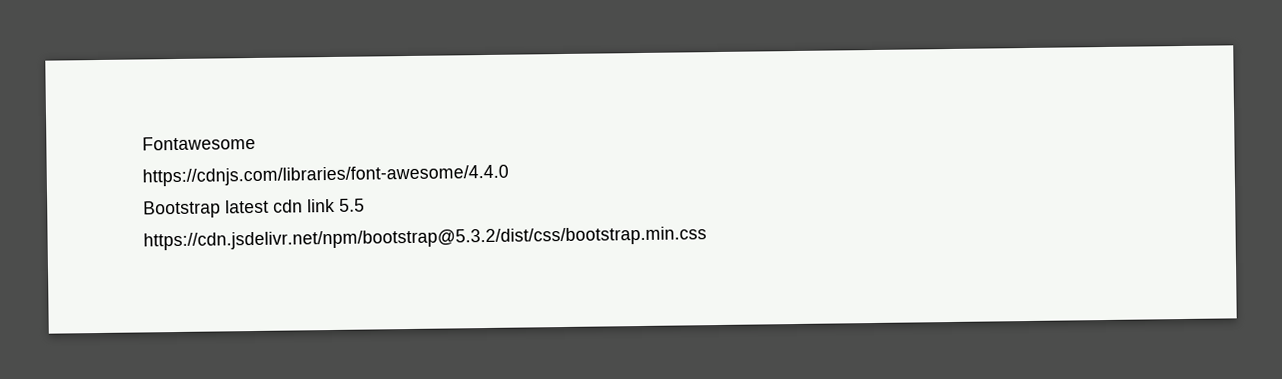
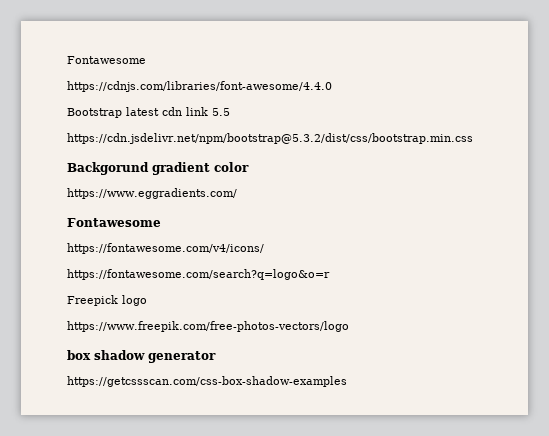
+ Backgorund gradient color
+ https://www.eggradients.com/
+ Fontawesome
+ https://fontawesome.com/v4/icons/
+ https://fontawesome.com/search?q=logo&o=r
+ Freepick logo
+ https://www.freepik.com/free-photos-vectors/logo
+ box shadow generator
+ https://getcssscan.com/css-box-shadow-examples

